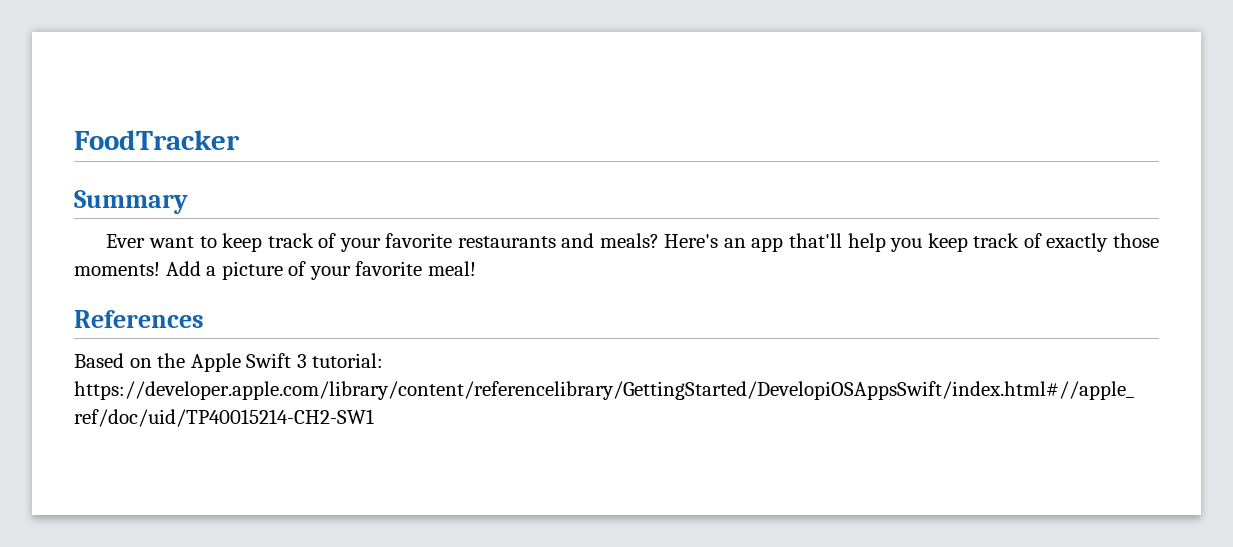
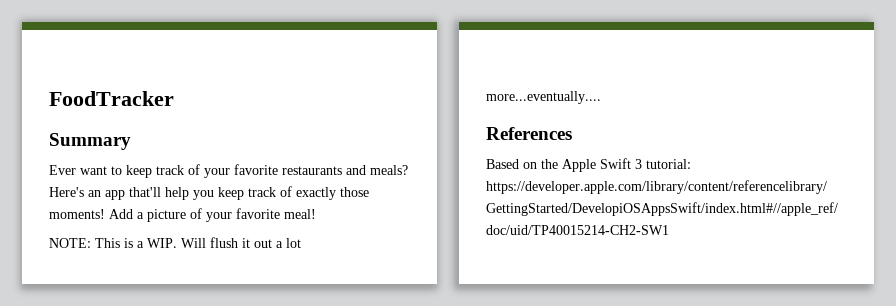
+ NOTE: This is a WIP. Will flush it out a lot more...eventually....

